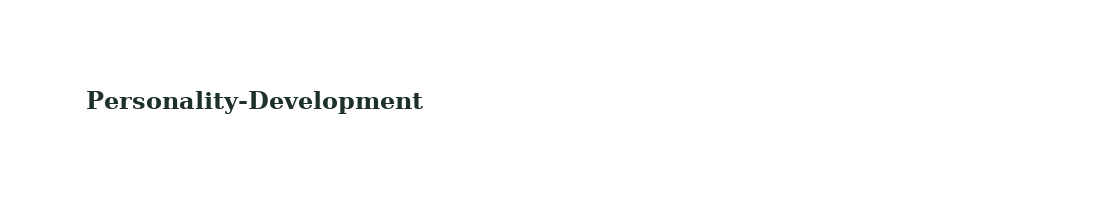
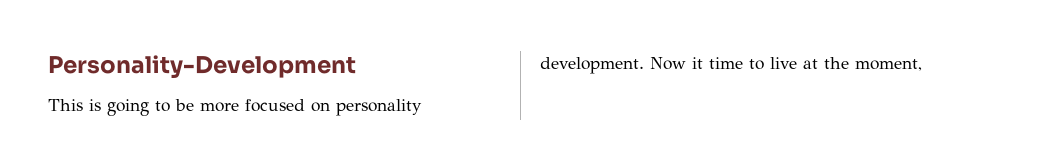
+ This is going to be more focused on personality development. Now it time to live at the moment,

